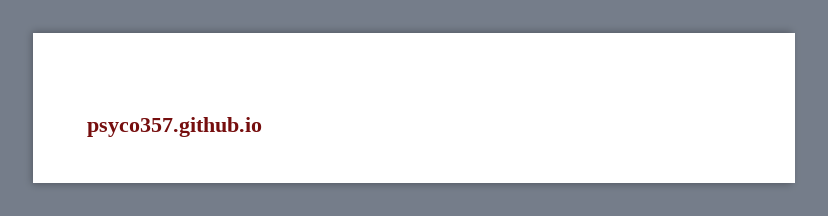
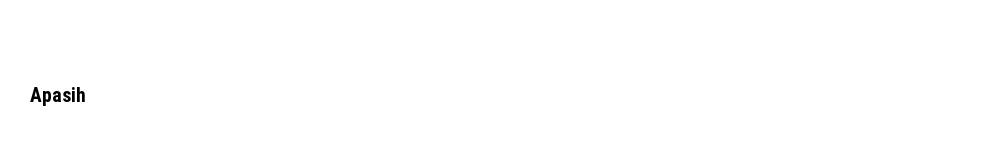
- psyco357.github.io
+ Apasih

